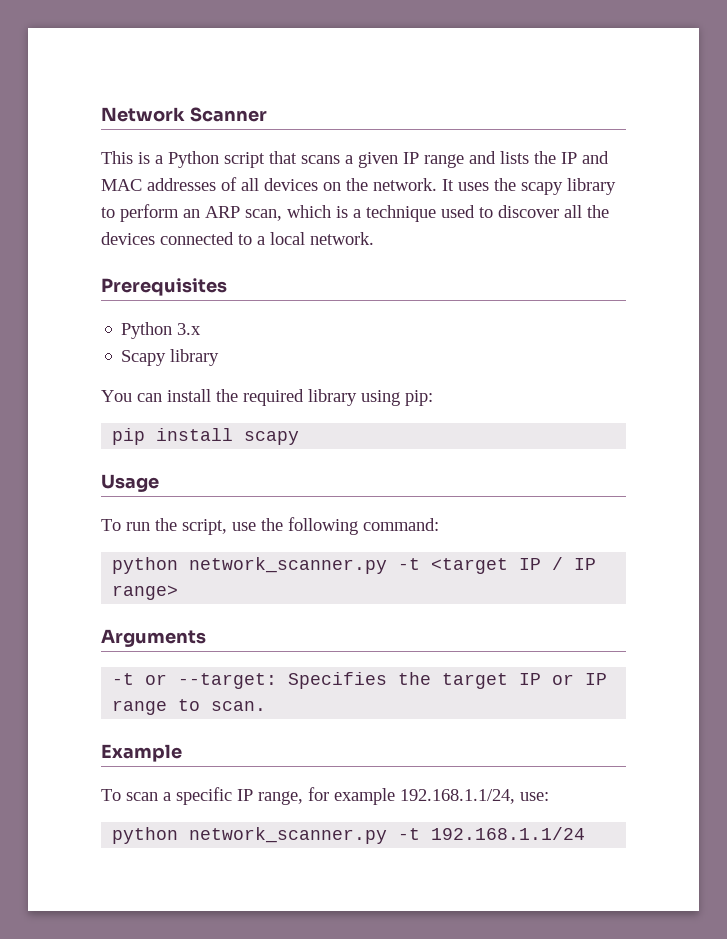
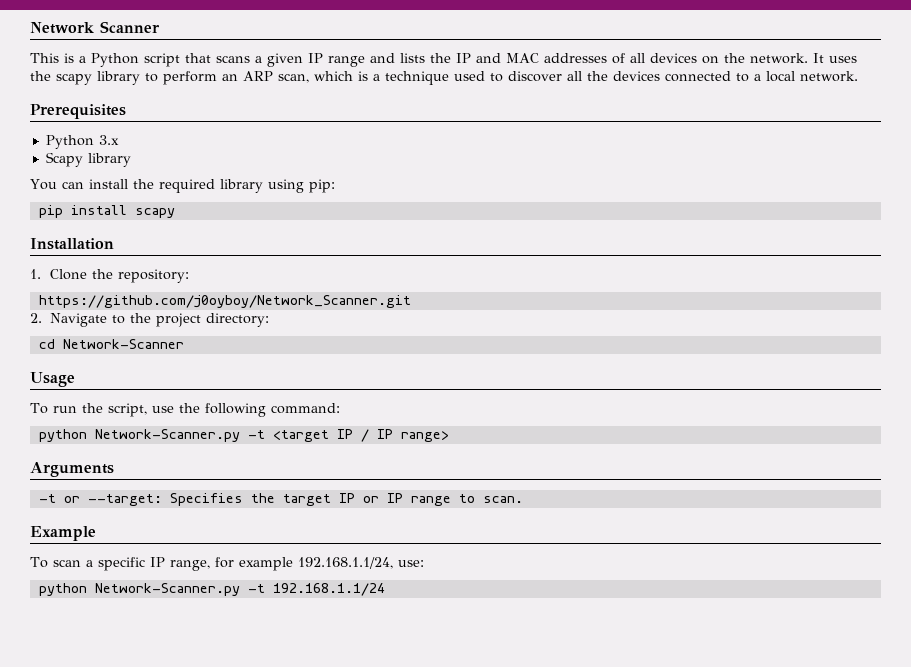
+ Installation
+ 1. Clone the repository:
+ https://github.com/j0oyboy/Network_Scanner.git
+ 2. Navigate to the project directory:
+ cd Network-Scanner
- python network_scanner.py -t <target IP / IP range>
+ python Network-Scanner.py -t <target IP / IP range>
- python network_scanner.py -t 192.168.1.1/24
+ python Network-Scanner.py -t 192.168.1.1/24

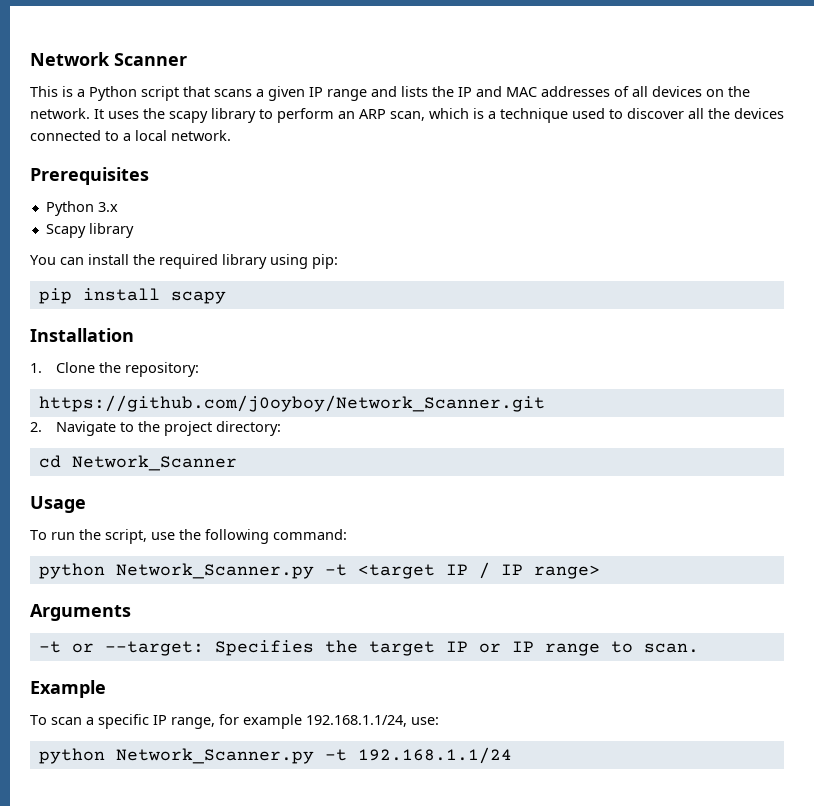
- cd Network-Scanner
+ cd Network_Scanner
- python Network-Scanner.py -t <target IP / IP range>
+ python Network_Scanner.py -t <target IP / IP range>
- python Network-Scanner.py -t 192.168.1.1/24
+ python Network_Scanner.py -t 192.168.1.1/24

